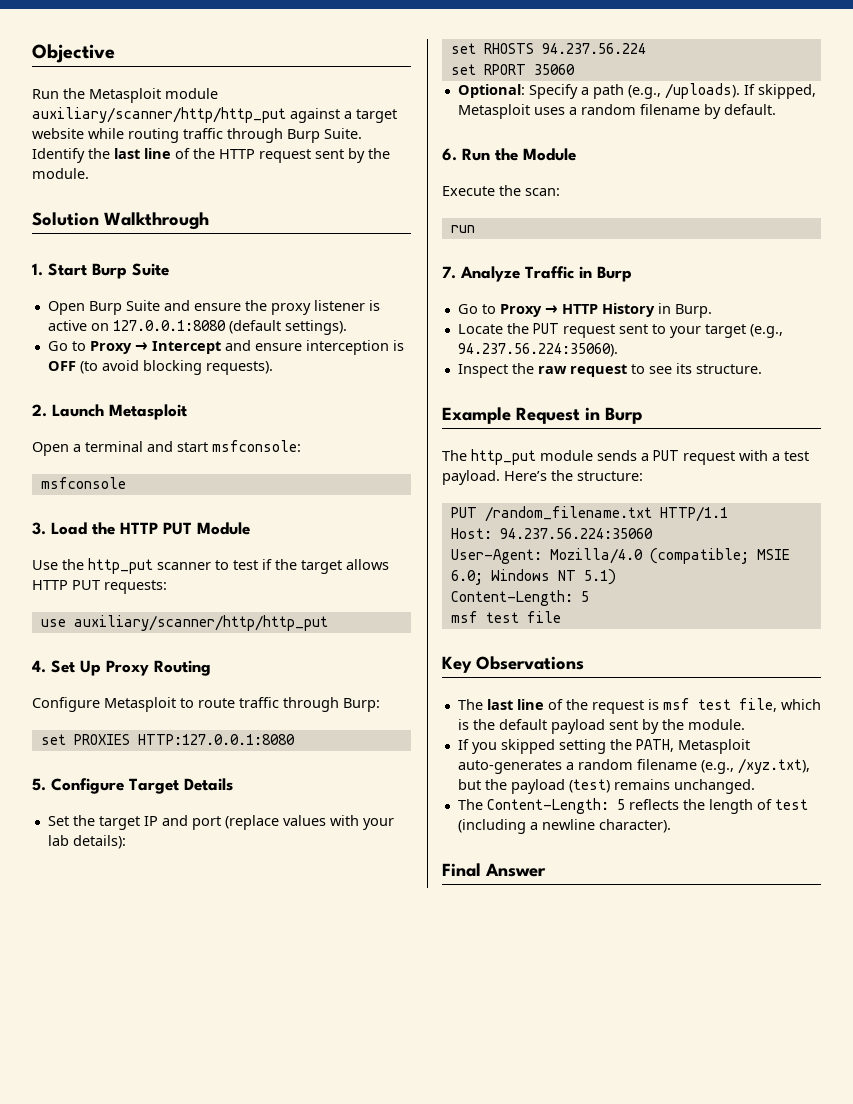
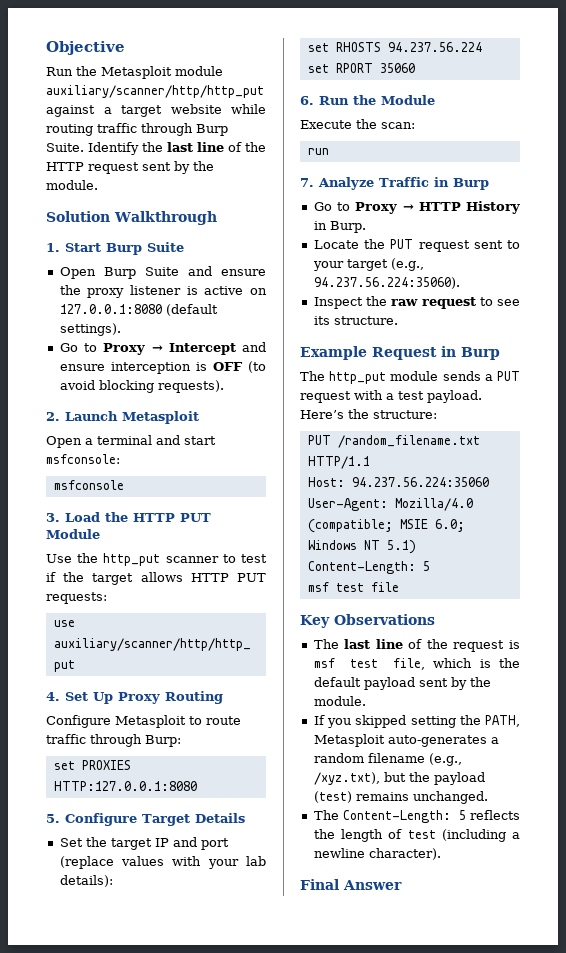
- Optional: Specify a path (e.g., /uploads). If skipped, Metasploit uses a random filename by default.

